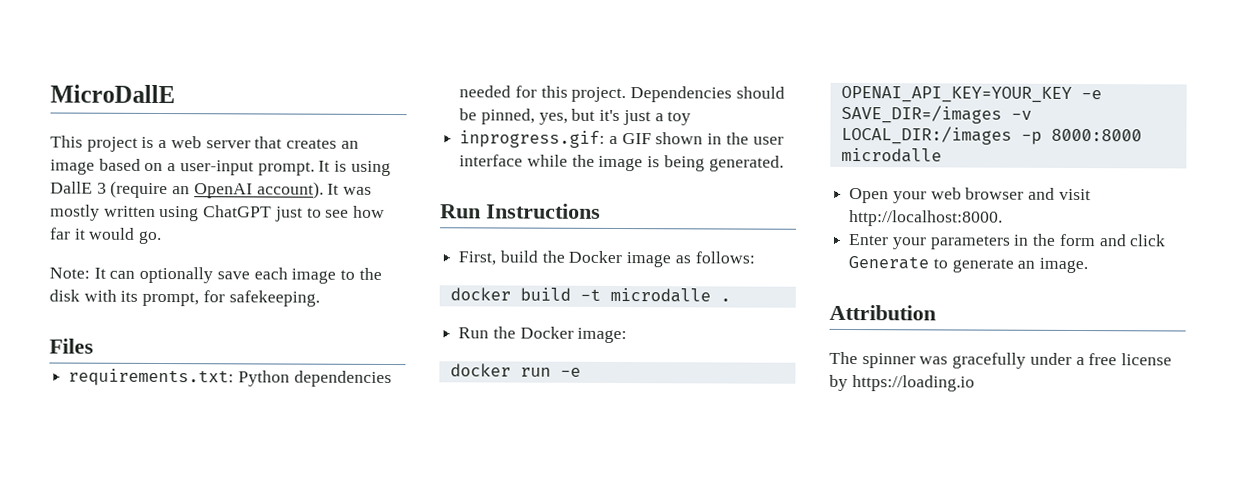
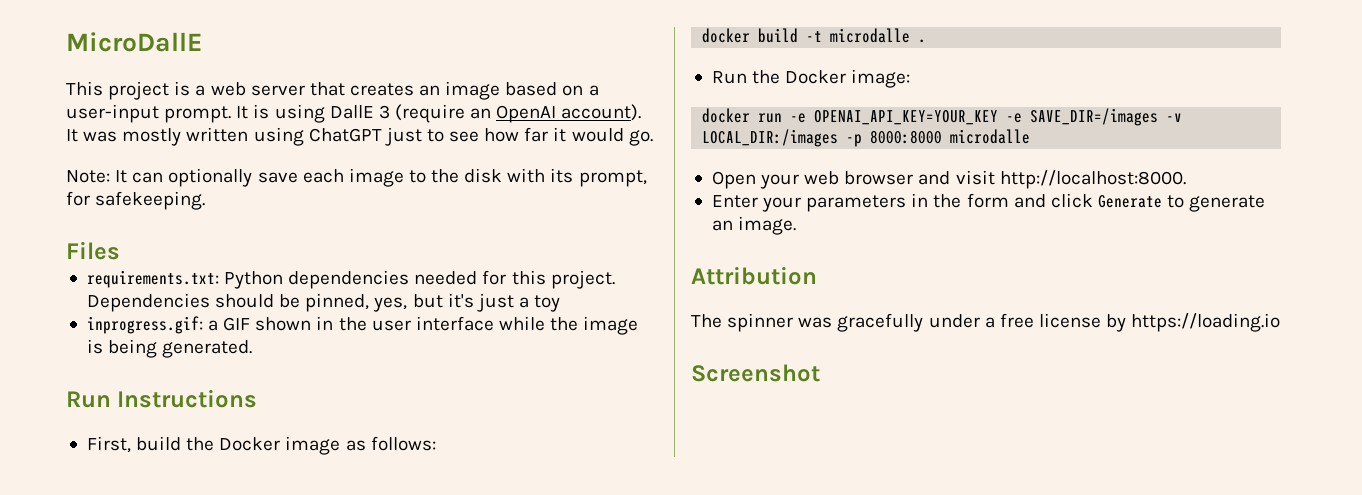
+ Screenshot

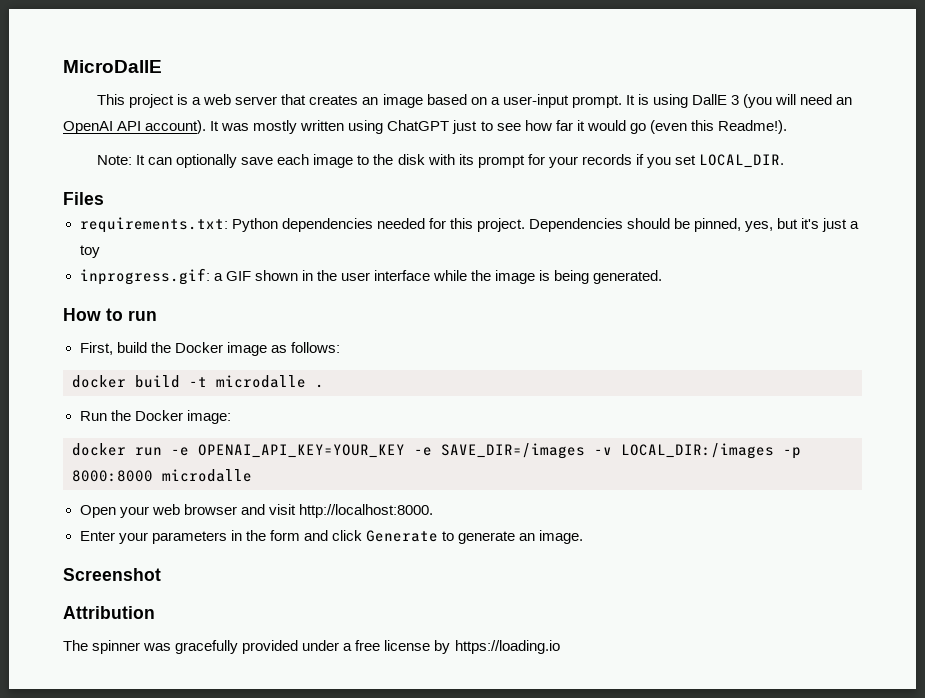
- It is using DallE 3 (require an OpenAI account).
+ It is using DallE 3 (you will need an OpenAI API account).
- It was mostly written using ChatGPT just to see how far it would go.
+ It was mostly written using ChatGPT just to see how far it would go (even this Readme!).
- Note: It can optionally save each image to the disk with its prompt, for safekeeping.
+ Note: It can optionally save each image to the disk with its prompt for your records if you set LOCAL_DIR.
- Run Instructions
+ How to run
+ Screenshot
- The spinner was gracefully under a free license by https://loading.io
+ The spinner was gracefully provided under a free license by https://loading.io
- Screenshot

